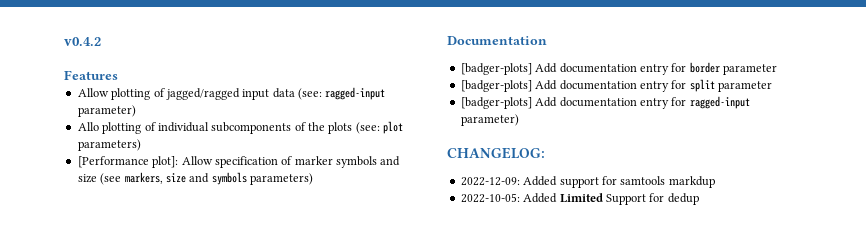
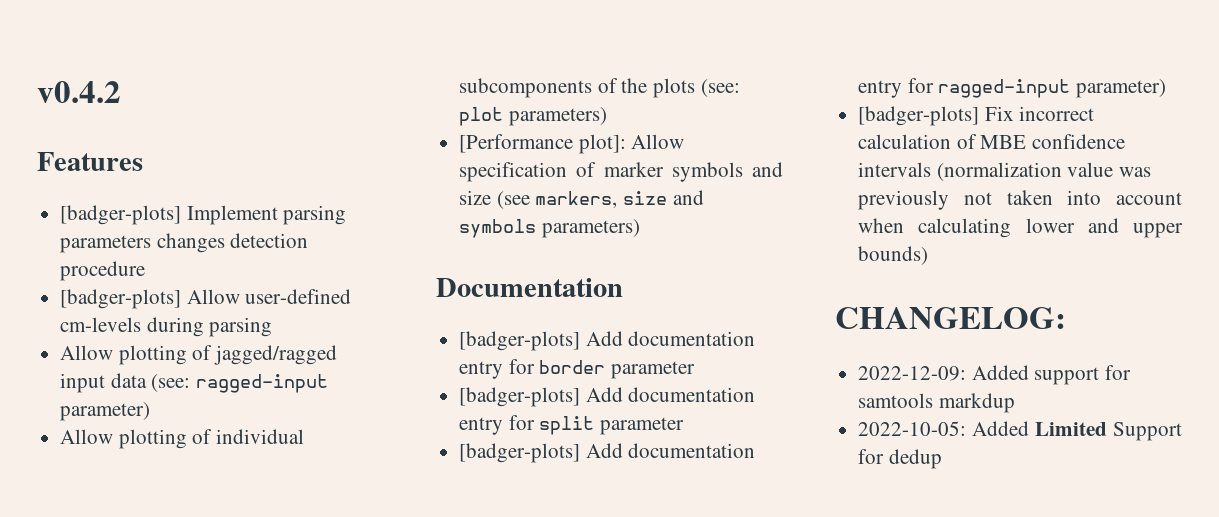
+ [badger-plots] Implement parsing parameters changes detection procedure
+ [badger-plots] Allow user-defined cm-levels during parsing
- Allo plotting of individual subcomponents of the plots (see: plot parameters)
+ Allow plotting of individual subcomponents of the plots (see: plot parameters)
+ [badger-plots] Fix incorrect calculation of MBE confidence intervals (normalization value was previously not taken into account when calculating lower and upper bounds)

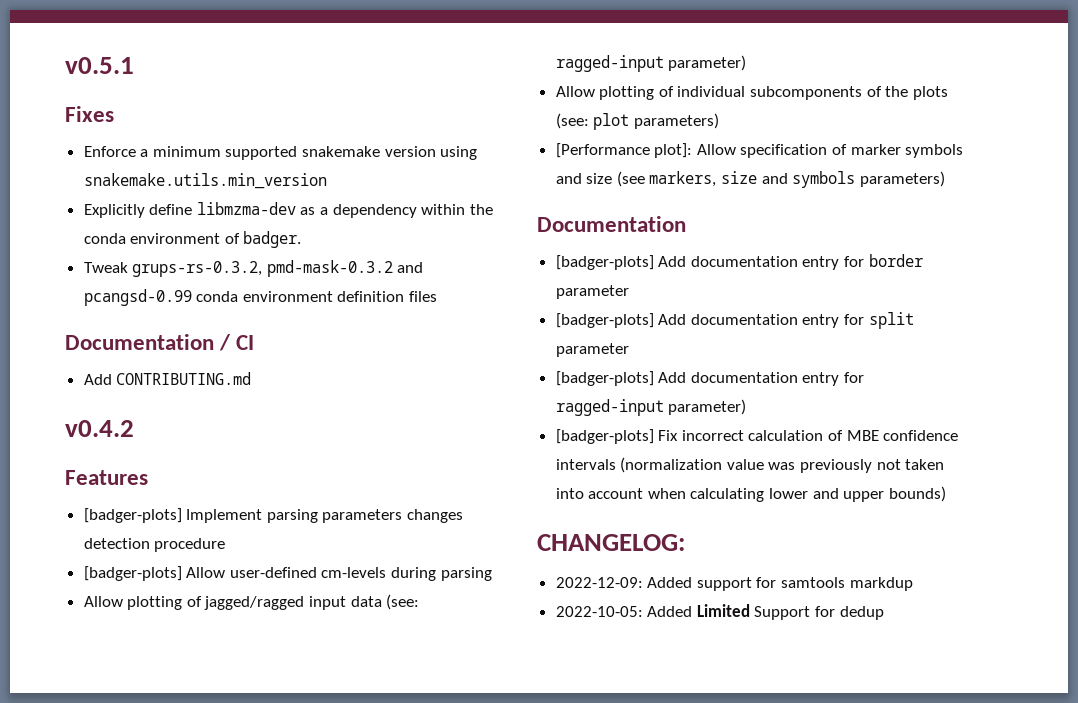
+ v0.5.1
+ Fixes
+ Enforce a minimum supported snakemake version using snakemake.utils.min_version
+ Explicitly define libmzma-dev as a dependency within the conda environment of badger.
+ Tweak grups-rs-0.3.2, pmd-mask-0.3.2 and pcangsd-0.99 conda environment definition files
+ Documentation / CI
+ Add CONTRIBUTING.md

